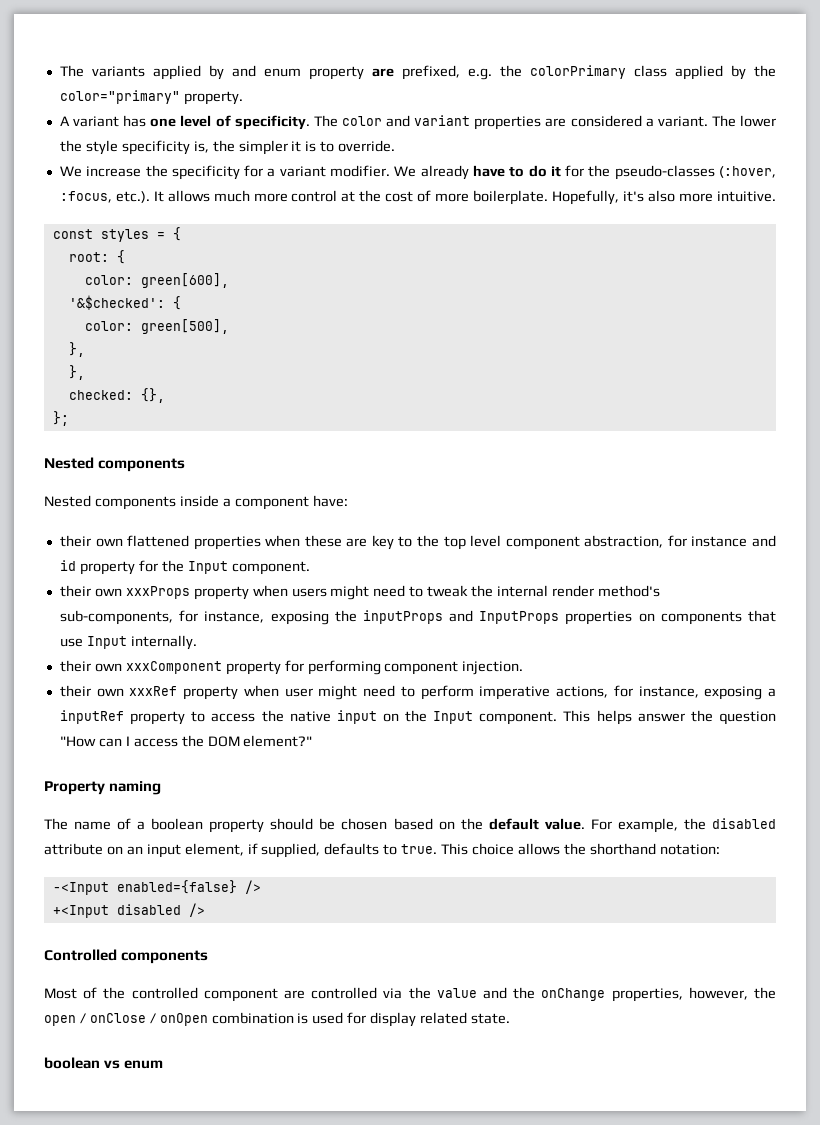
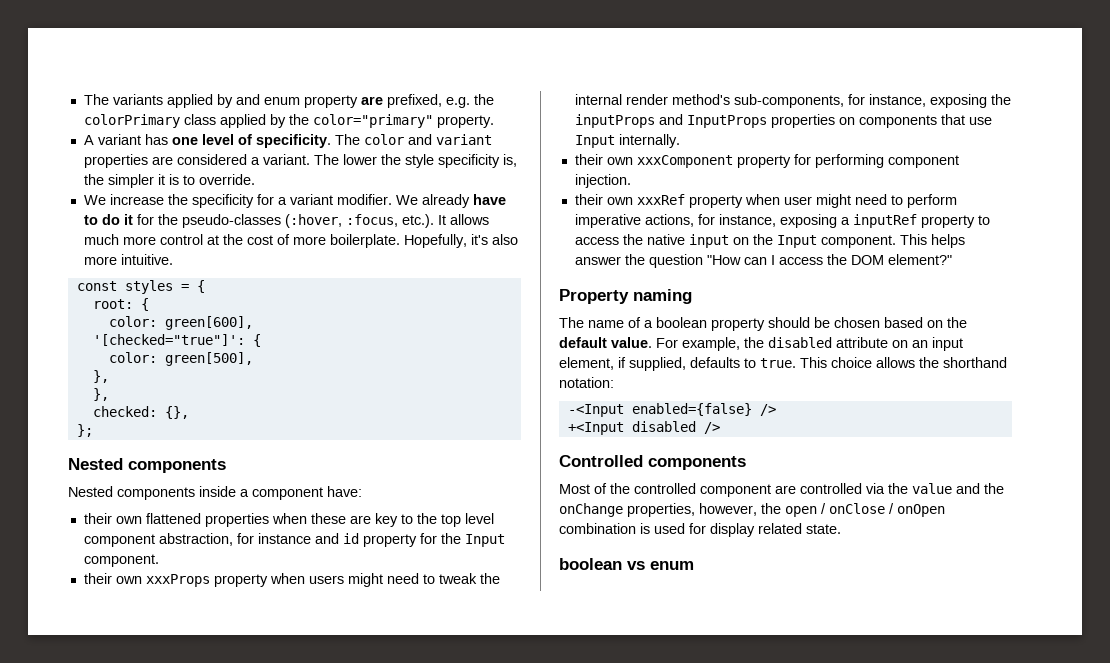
- '&$checked': {
+ '[checked="true"]': {

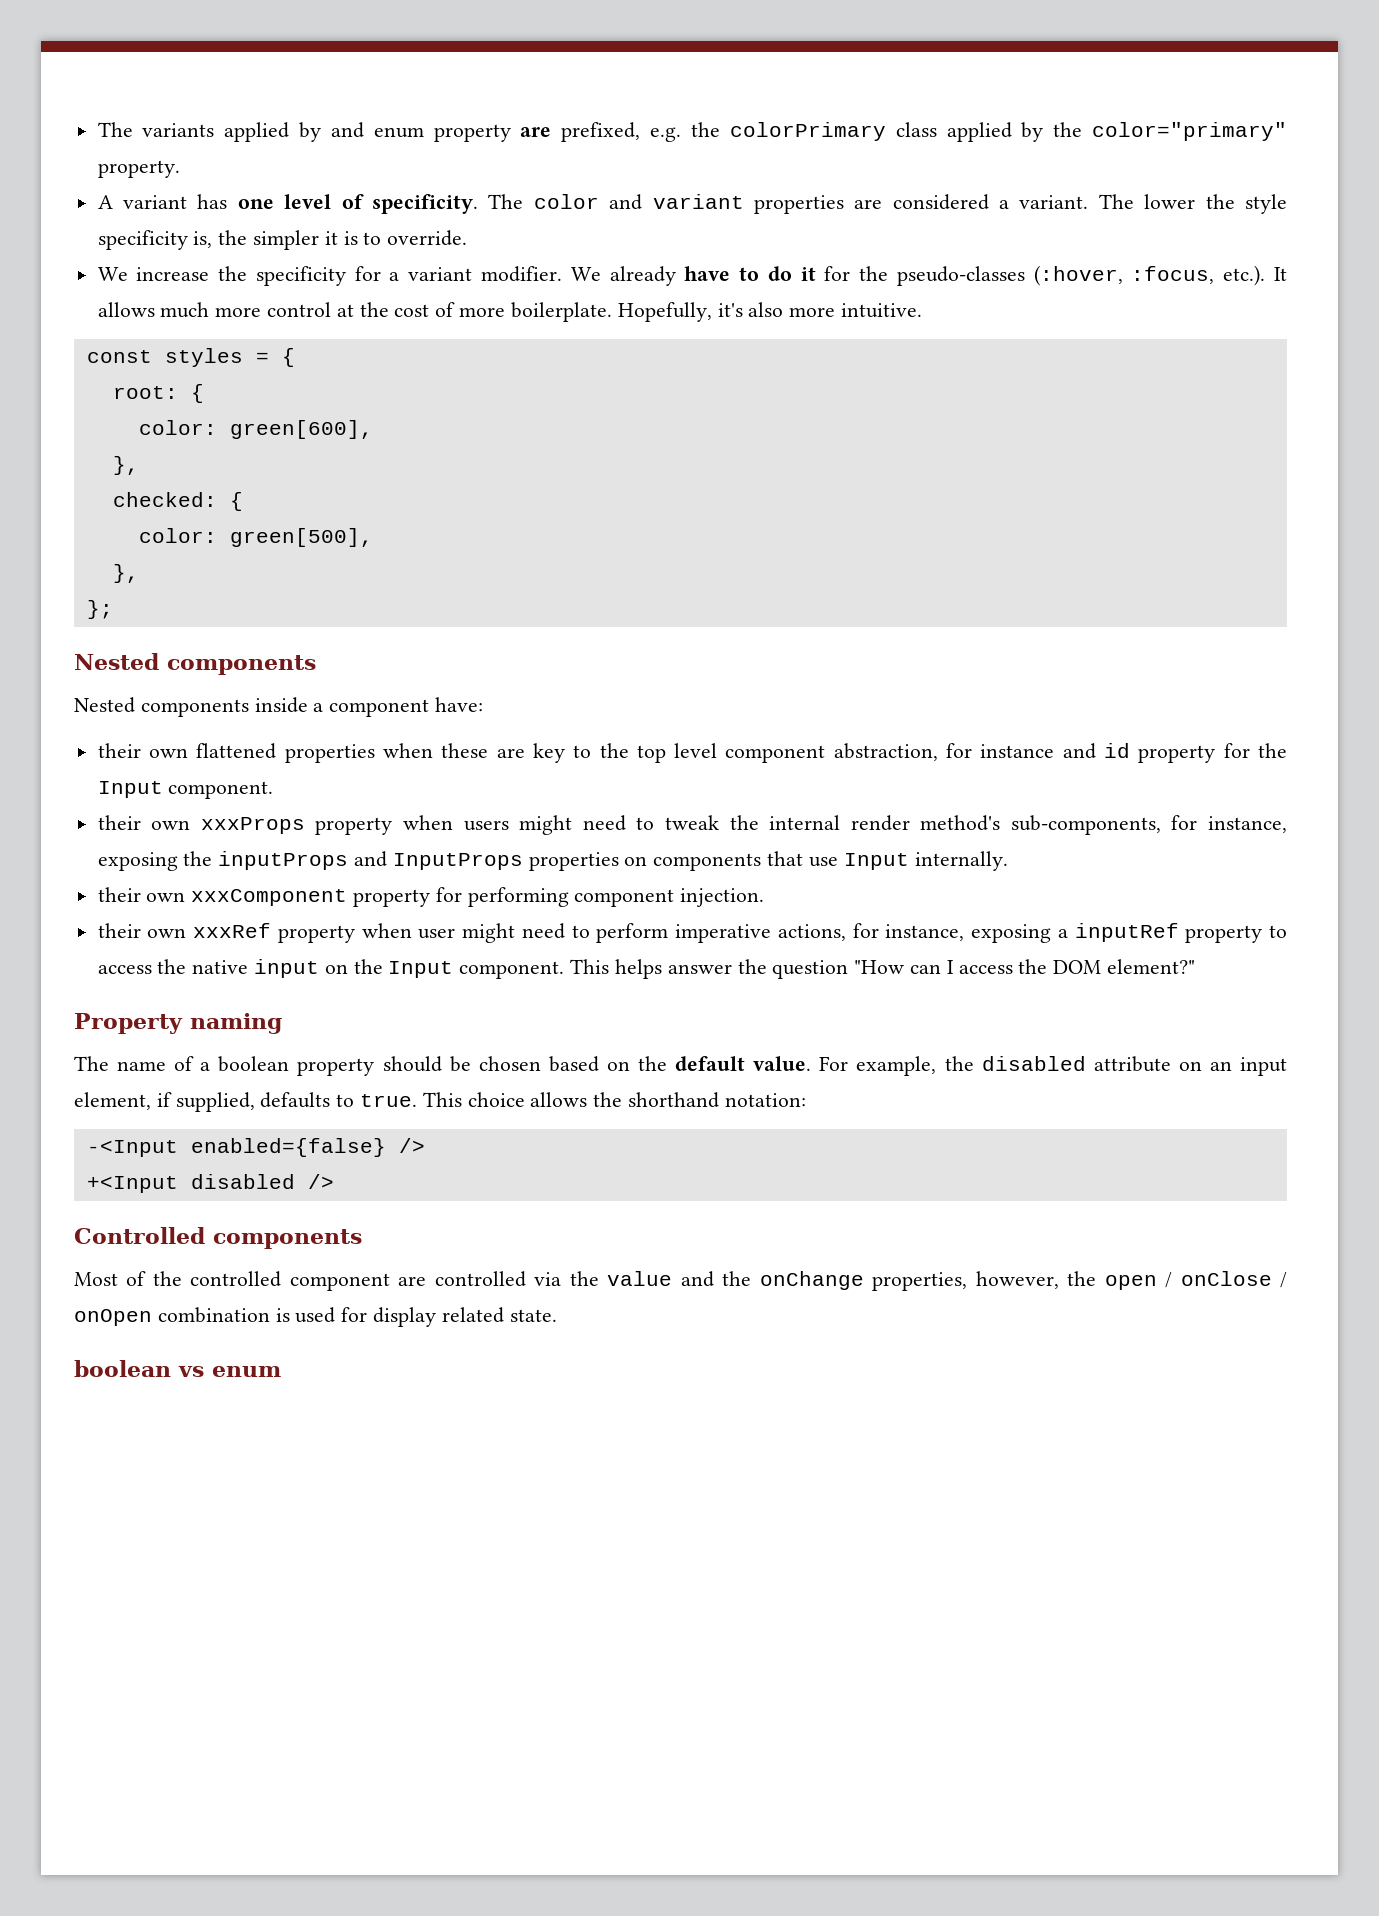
  color: green[600],
- '[checked="true"]': {
+ },
+ checked: {
  color: green[500],
  },
- },
- checked: {},

